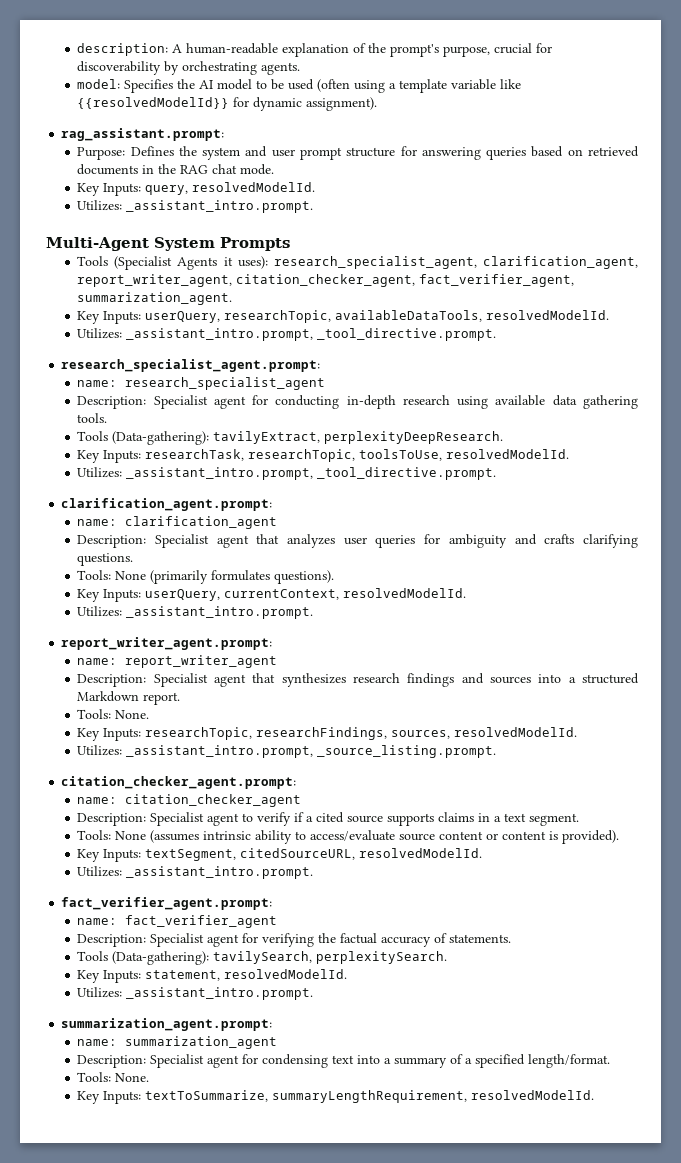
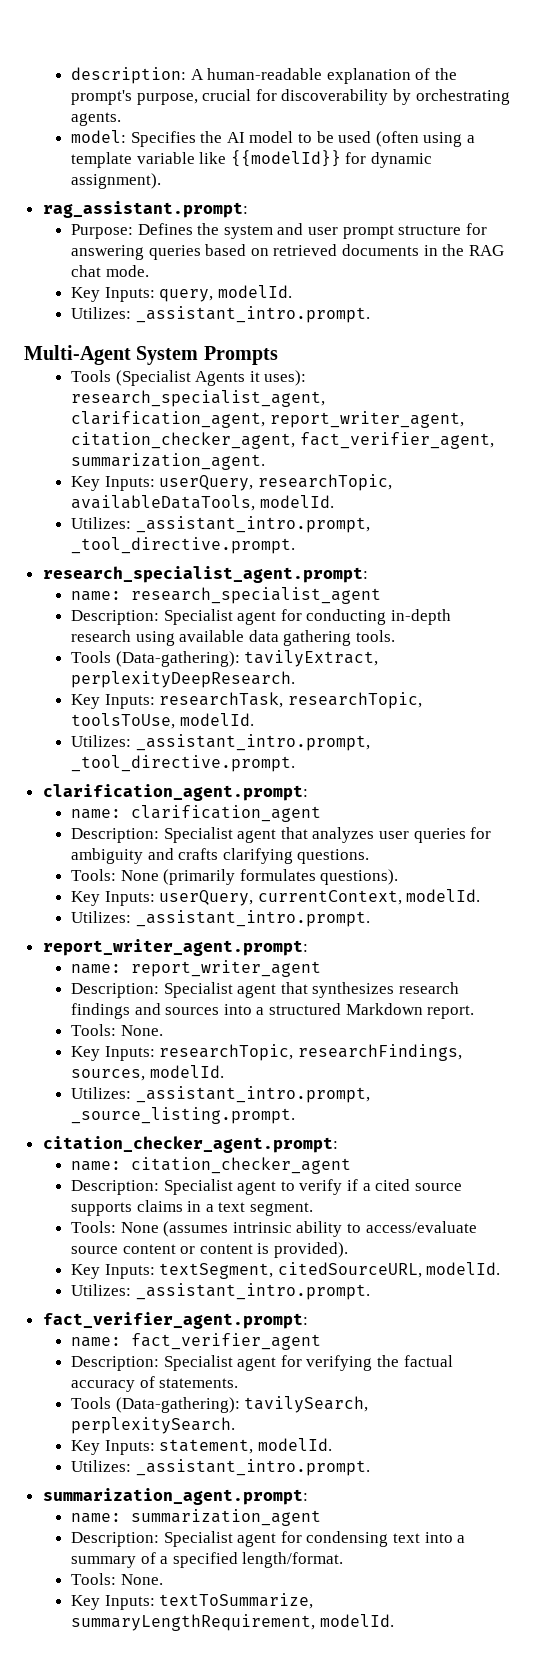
- model: Specifies the AI model to be used (often using a template variable like {{resolvedModelId}} for dynamic assignment).
+ model: Specifies the AI model to be used (often using a template variable like {{modelId}} for dynamic assignment).
- Key Inputs: query, resolvedModelId.
+ Key Inputs: query, modelId.
- Key Inputs: userQuery, researchTopic, availableDataTools, resolvedModelId.
+ Key Inputs: userQuery, researchTopic, availableDataTools, modelId.
- Key Inputs: researchTask, researchTopic, toolsToUse, resolvedModelId.
+ Key Inputs: researchTask, researchTopic, toolsToUse, modelId.
- Key Inputs: userQuery, currentContext, resolvedModelId.
+ Key Inputs: userQuery, currentContext, modelId.
- Key Inputs: researchTopic, researchFindings, sources, resolvedModelId.
+ Key Inputs: researchTopic, researchFindings, sources, modelId.
- Key Inputs: textSegment, citedSourceURL, resolvedModelId.
+ Key Inputs: textSegment, citedSourceURL, modelId.
- Key Inputs: statement, resolvedModelId.
+ Key Inputs: statement, modelId.
- Key Inputs: textToSummarize, summaryLengthRequirement, resolvedModelId.
+ Key Inputs: textToSummarize, summaryLengthRequirement, modelId.

